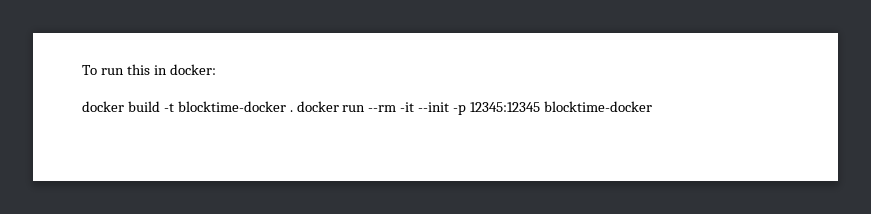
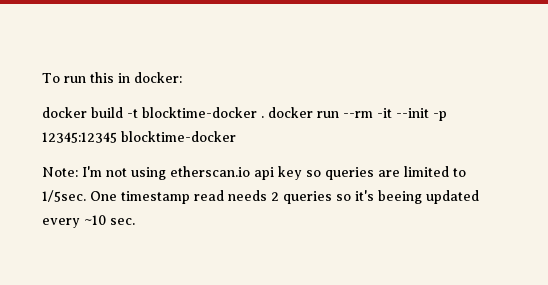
+ Note: I'm not using etherscan.io api key so queries are limited to 1/5sec. One timestamp read needs 2 queries so it's beeing updated every ~10 sec.

